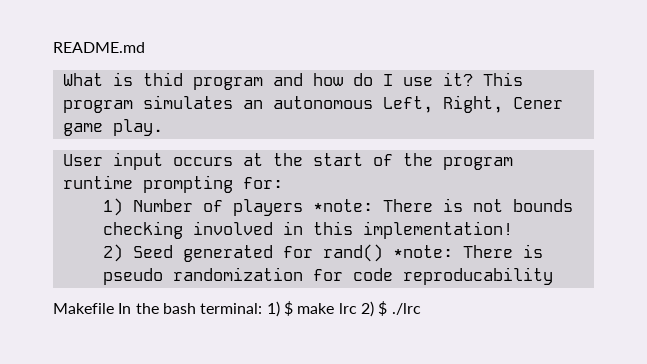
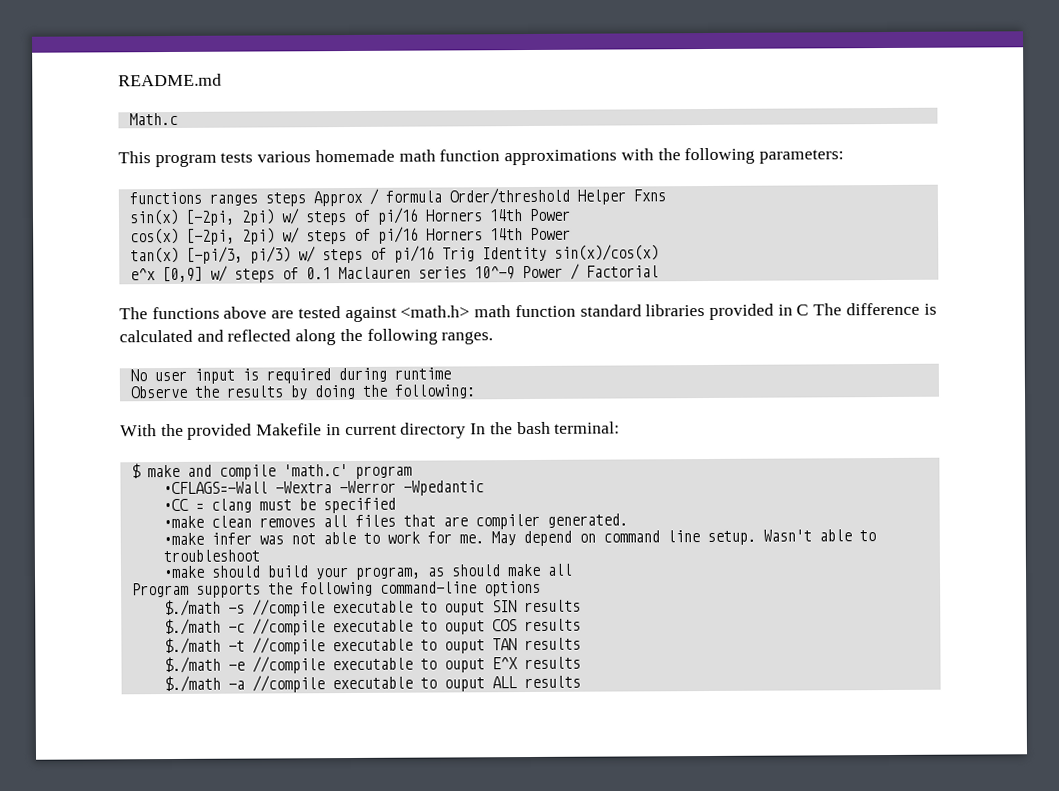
- What is thid program and how do I use it? This program simulates an autonomous Left, Right, Cener game play.
- User input occurs at the start of the program runtime prompting for:
- 1) Number of players *note: There is not bounds checking involved in this implementation!
- 2) Seed generated for rand() *note: There is pseudo randomization for code reproducability
- Makefile In the bash terminal: 1) $ make lrc 2) $ ./lrc
+ Math.c
+ This program tests various homemade math function approximations with the following parameters:
+ functions ranges steps Approx / formula Order/threshold Helper Fxns
+ sin(x) [-2pi, 2pi) w/ steps of pi/16 Horners 14th Power
+ cos(x) [-2pi, 2pi) w/ steps of pi/16 Horners 14th Power
+ tan(x) [-pi/3, pi/3) w/ steps of pi/16 Trig Identity sin(x)/cos(x)
+ e^x [0,9] w/ steps of 0.1 Maclauren series 10^-9 Power / Factorial
+ The functions above are tested against <math.h> math function standard libraries provided in C The difference is calculated and reflected along the following ranges.
+ No user input is required during runtime
+ Observe the results by doing the following:
+ With the provided Makefile in current directory In the bash terminal:
+ $ make and compile 'math.c' program
+ •CFLAGS=-Wall -Wextra -Werror -Wpedantic
+ •CC = clang must be specified
+ •make clean removes all files that are compiler generated.
+ •make infer was not able to work for me. May depend on command line setup. Wasn't able to troubleshoot
+ •make should build your program, as should make all
+ Program supports the following command-line options
+ $./math -s //compile executable to ouput SIN results
+ $./math -c //compile executable to ouput COS results
+ $./math -t //compile executable to ouput TAN results
+ $./math -e //compile executable to ouput E^X results
+ $./math -a //compile executable to ouput ALL results

